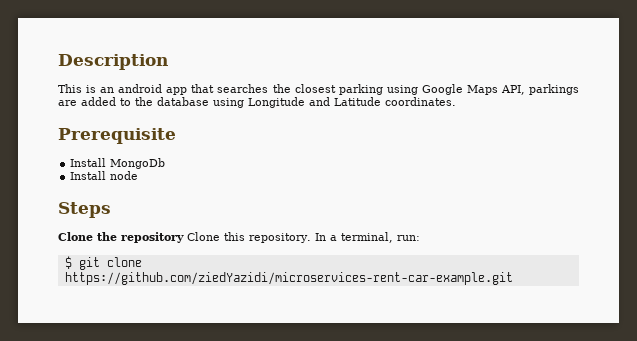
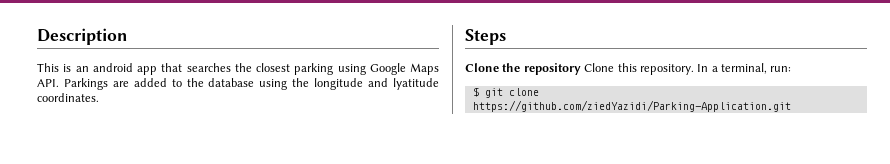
- This is an android app that searches the closest parking using Google Maps API, parkings are added to the database using Longitude and Latitude coordinates.
- Prerequisite
- Install MongoDb
- Install node
+ This is an android app that searches the closest parking using Google Maps API. Parkings are added to the database using the longitude and lyatitude coordinates.
- $ git clone https://github.com/ziedYazidi/microservices-rent-car-example.git
+ $ git clone https://github.com/ziedYazidi/Parking-Application.git

